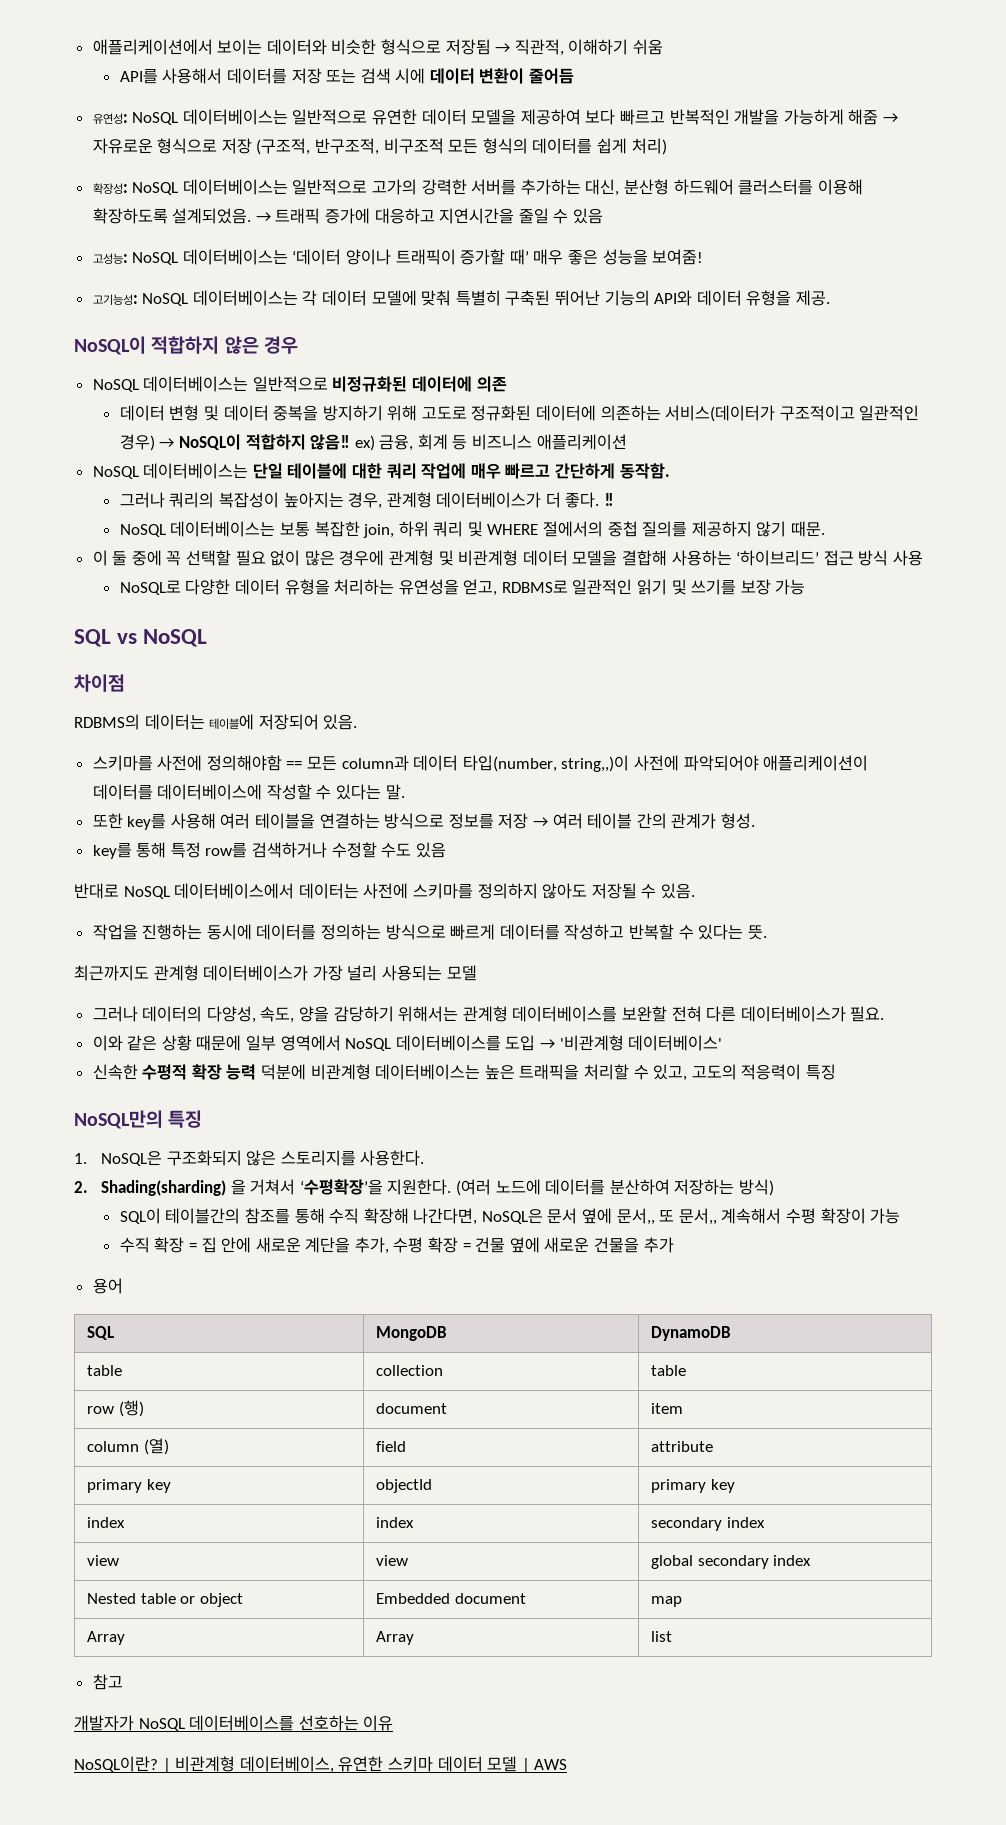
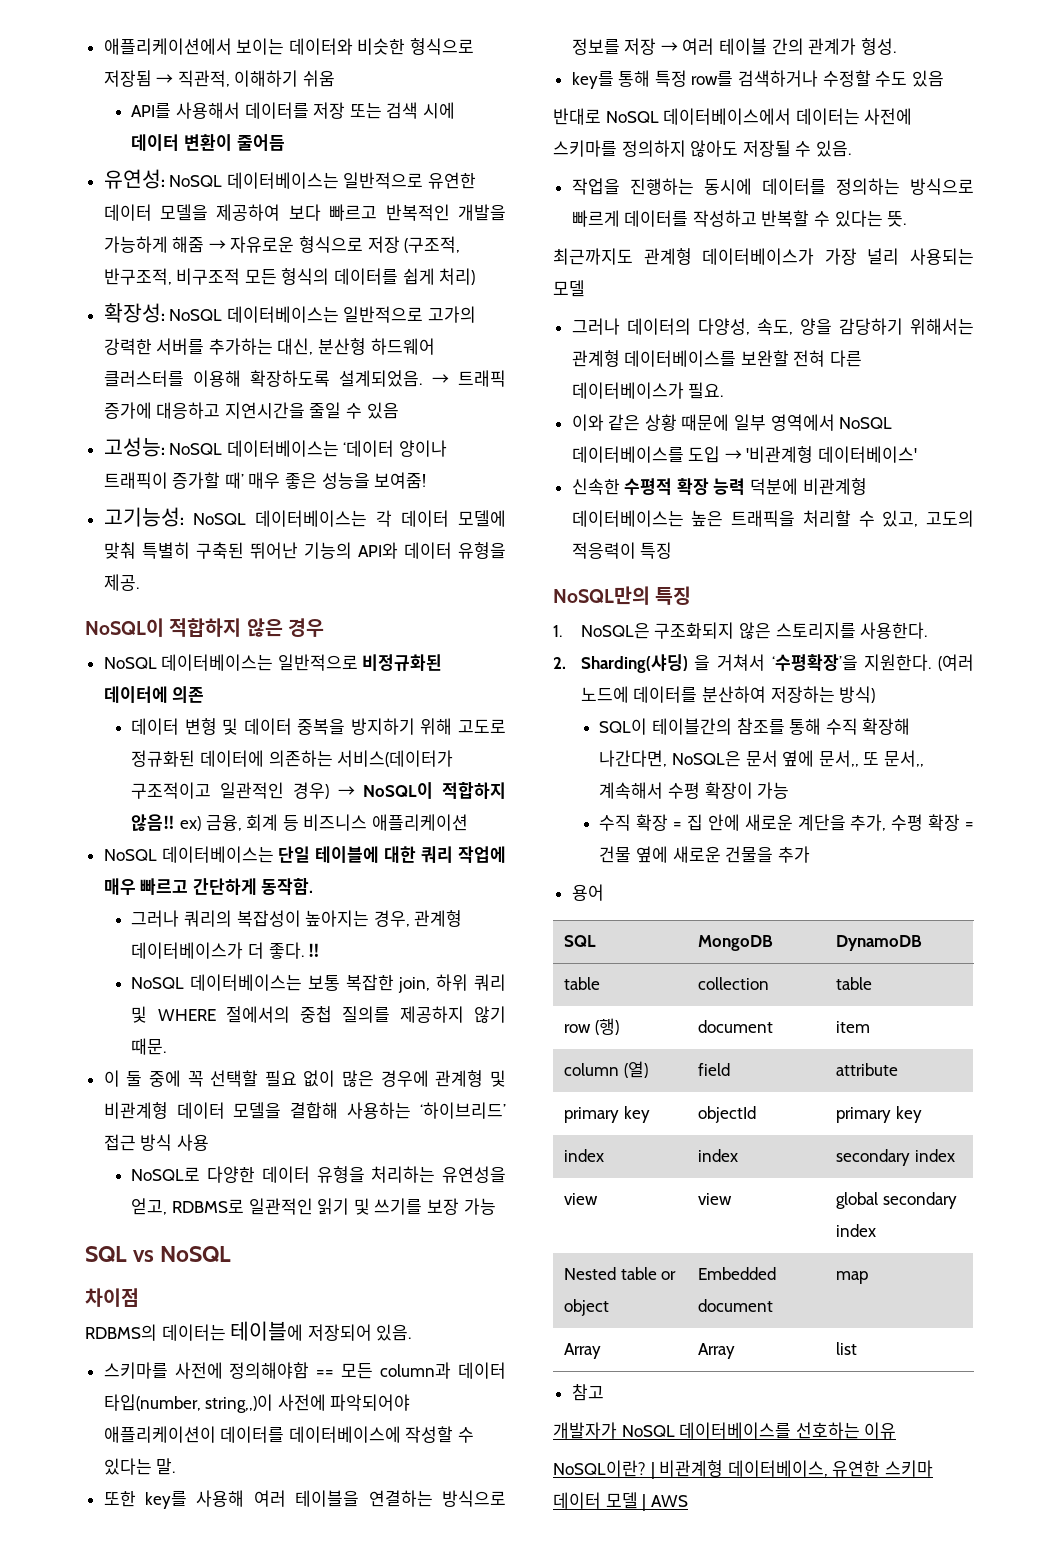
- 2. Shading(sharding) 을 거쳐서 ‘수평확장’을 지원한다.
+ 2. Sharding(샤딩) 을 거쳐서 ‘수평확장’을 지원한다.

